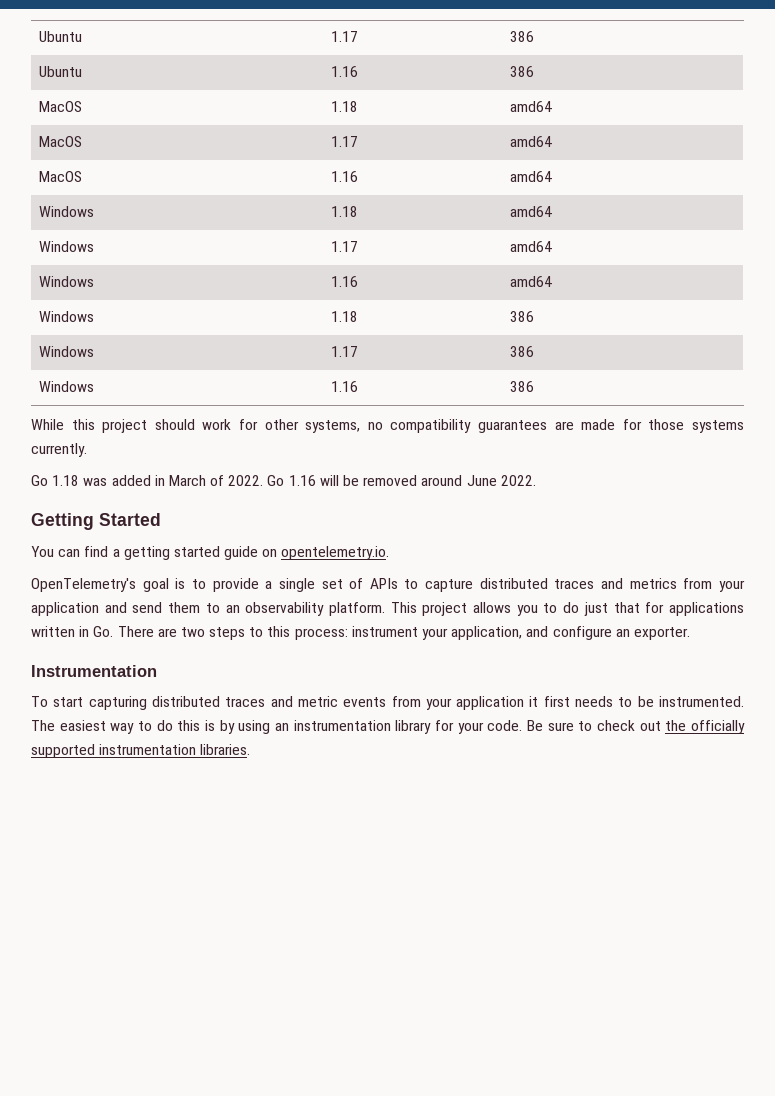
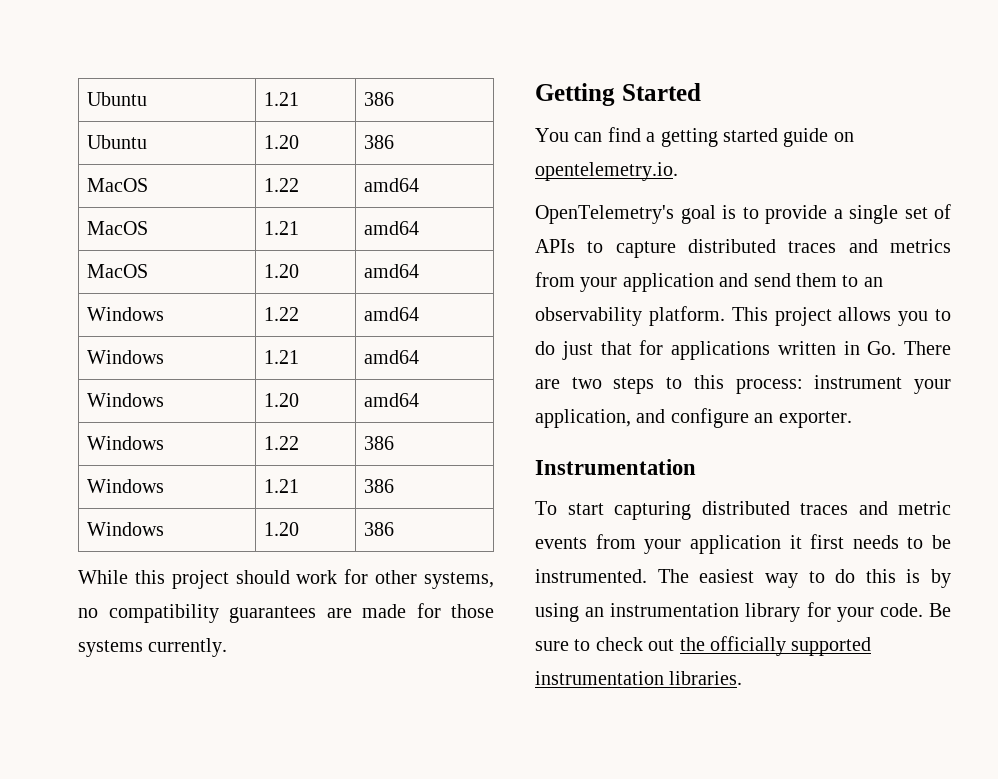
- Ubuntu | 1.17 | 386
+ Ubuntu | 1.21 | 386
- Ubuntu | 1.16 | 386
+ Ubuntu | 1.20 | 386
- MacOS | 1.18 | amd64
- MacOS | 1.17 | amd64
- MacOS | 1.16 | amd64
- Windows | 1.18 | amd64
- Windows | 1.17 | amd64
- Windows | 1.16 | amd64
- Windows | 1.18 | 386
- Windows | 1.17 | 386
- Windows | 1.16 | 386
+ MacOS | 1.22 | amd64
+ MacOS | 1.21 | amd64
+ MacOS | 1.20 | amd64
+ Windows | 1.22 | amd64
+ Windows | 1.21 | amd64
+ Windows | 1.20 | amd64
+ Windows | 1.22 | 386
+ Windows | 1.21 | 386
+ Windows | 1.20 | 386
- Go 1.18 was added in March of 2022. Go 1.16 will be removed around June 2022.

